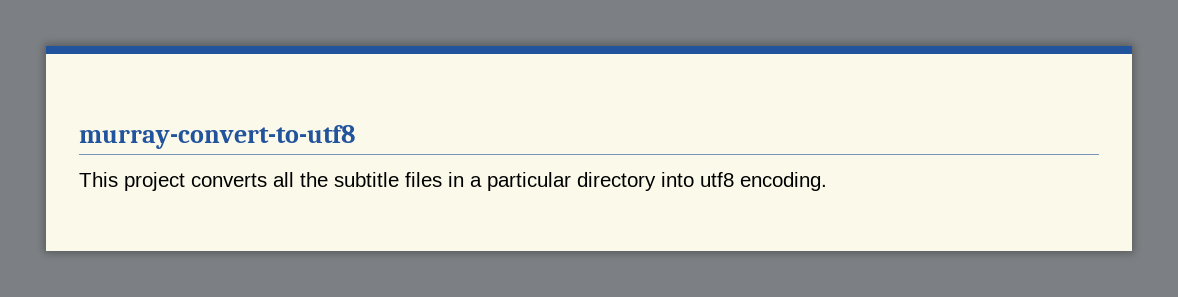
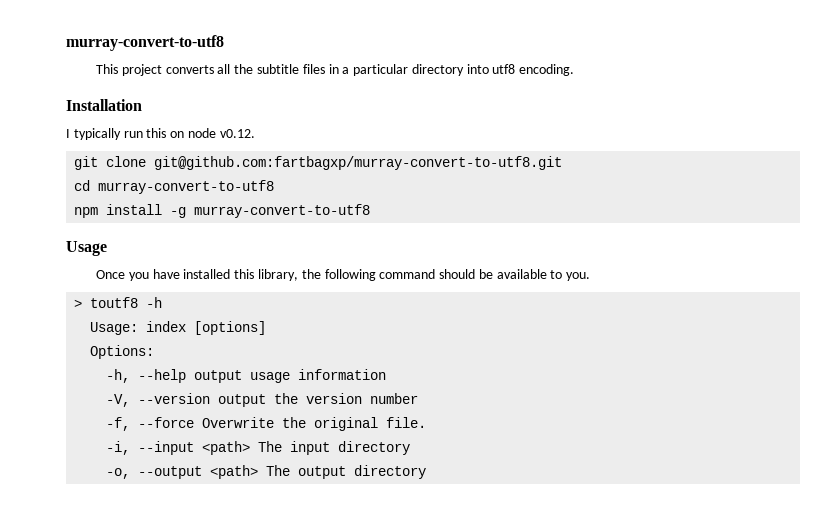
+ Installation
+ I typically run this on node v0.12.
+ git clone git@github.com:fartbagxp/murray-convert-to-utf8.git
+ cd murray-convert-to-utf8
+ npm install -g murray-convert-to-utf8
+ Usage
+ Once you have installed this library, the following command should be available to you.
+ > toutf8 -h
+ Usage: index [options]
+ Options:
+ -h, --help output usage information
+ -V, --version output the version number
+ -f, --force Overwrite the original file.
+ -i, --input <path> The input directory
+ -o, --output <path> The output directory

